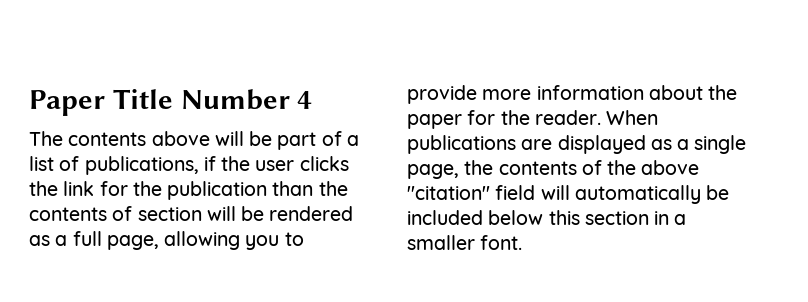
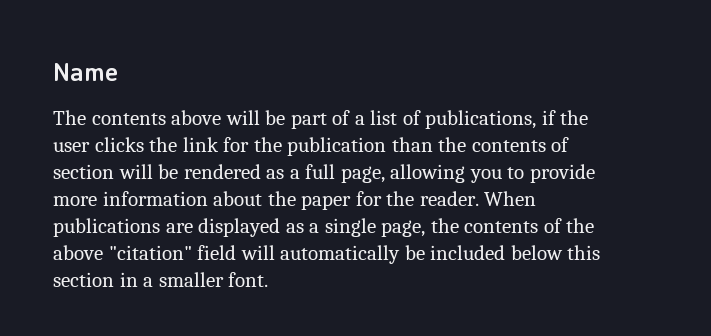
- Paper Title Number 4
+ Name

